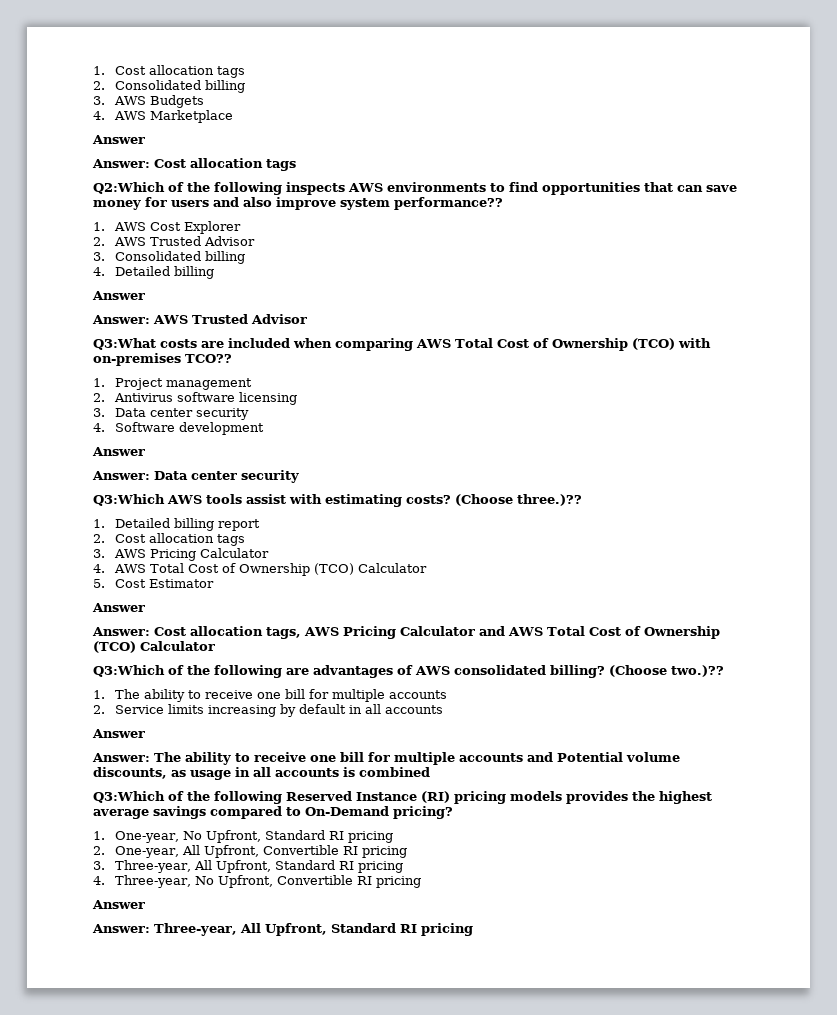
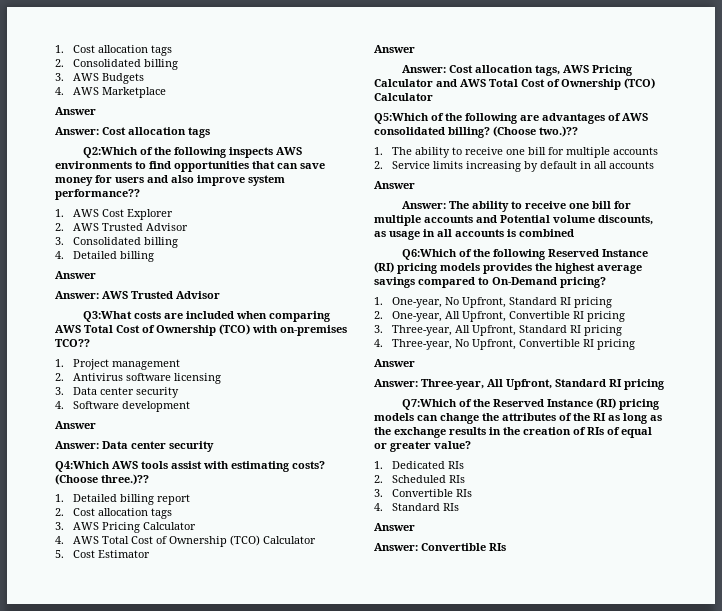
- Q3:Which AWS tools assist with estimating costs?
+ Q4:Which AWS tools assist with estimating costs?
- Q3:Which of the following are advantages of AWS consolidated billing?
+ Q5:Which of the following are advantages of AWS consolidated billing?
- Q3:Which of the following Reserved Instance (RI) pricing models provides the highest average savings compared to On-Demand pricing?
+ Q6:Which of the following Reserved Instance (RI) pricing models provides the highest average savings compared to On-Demand pricing?
+ Q7:Which of the Reserved Instance (RI) pricing models can change the attributes of the RI as long as the exchange results in the creation of RIs of equal or greater value?
+ 1. Dedicated RIs
+ 2. Scheduled RIs
+ 3. Convertible RIs
+ 4. Standard RIs
+ Answer
+ Answer: Convertible RIs

